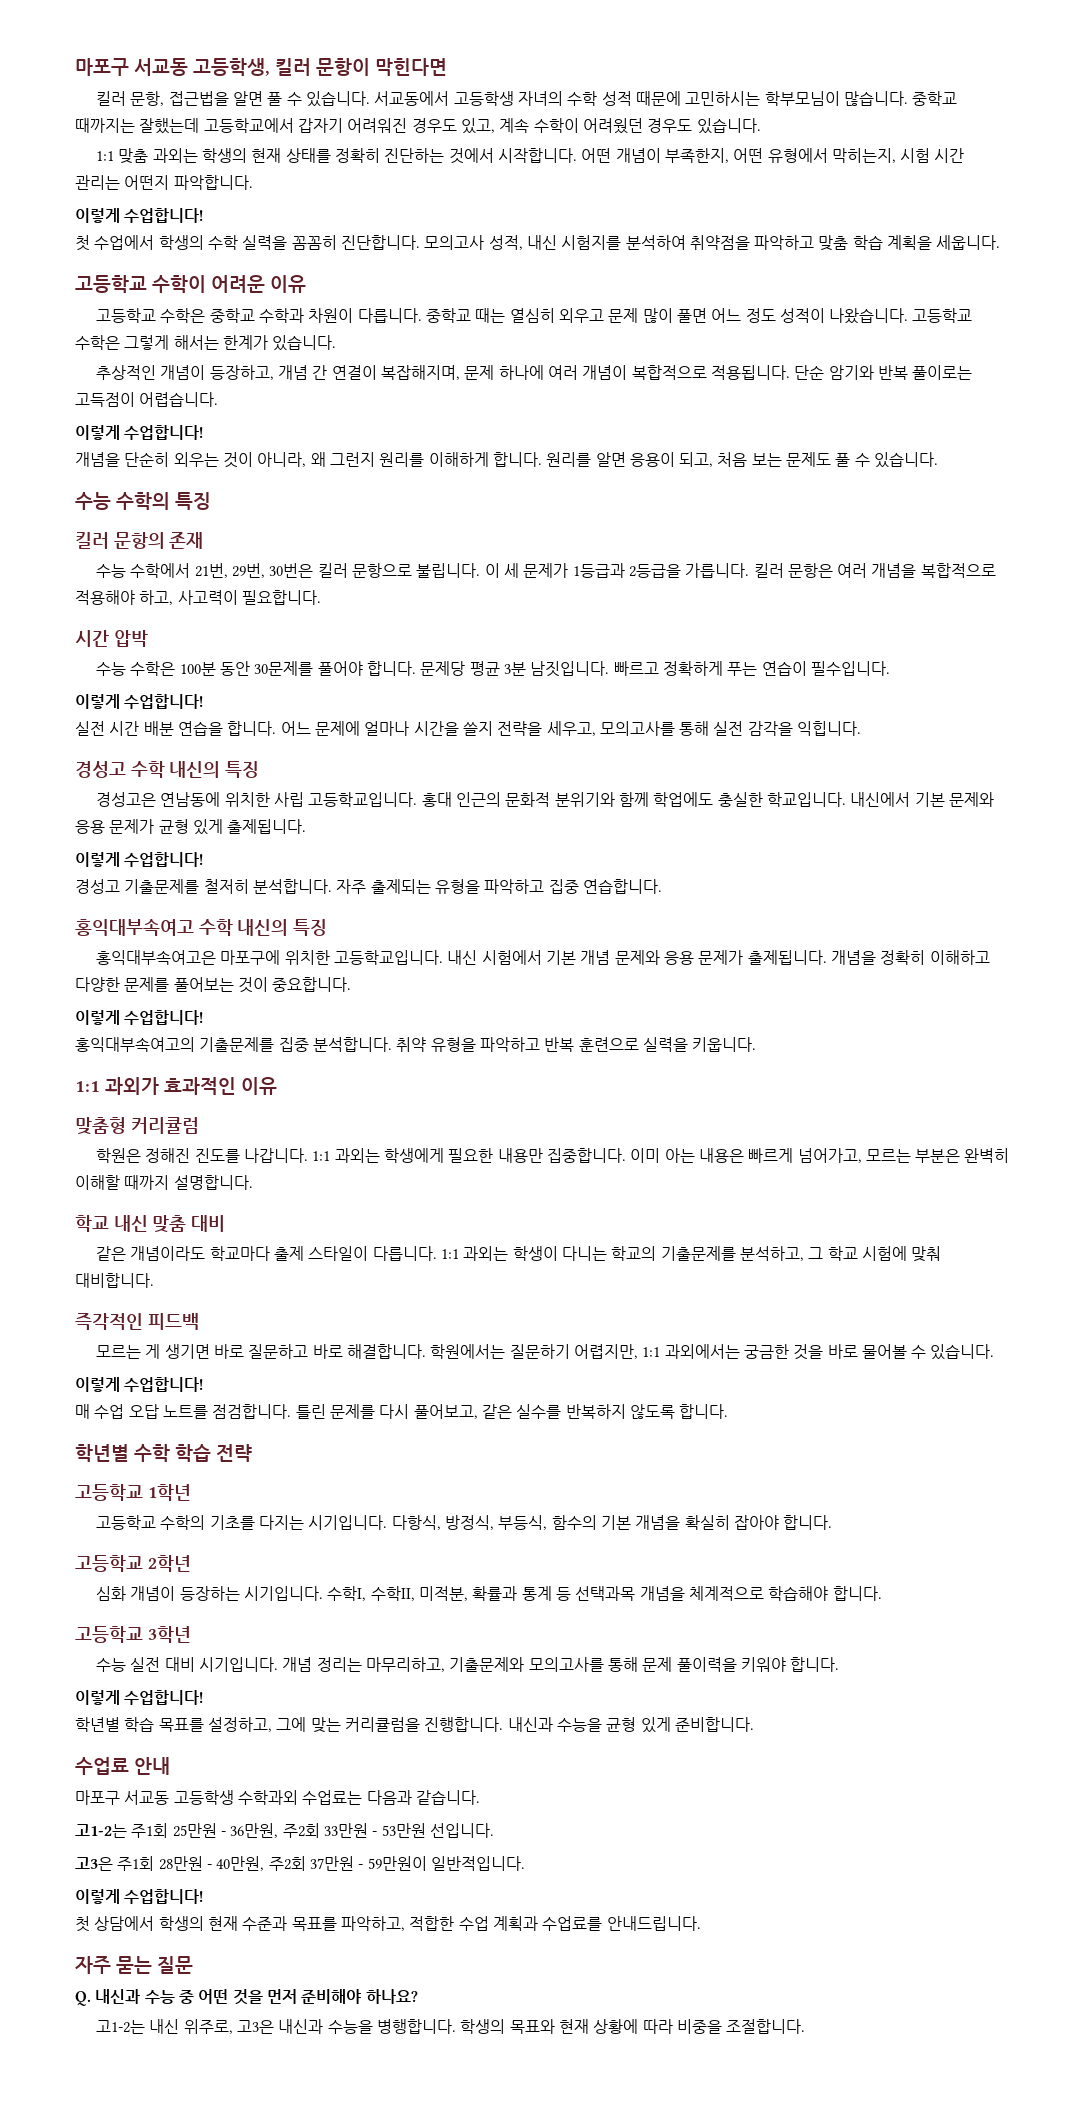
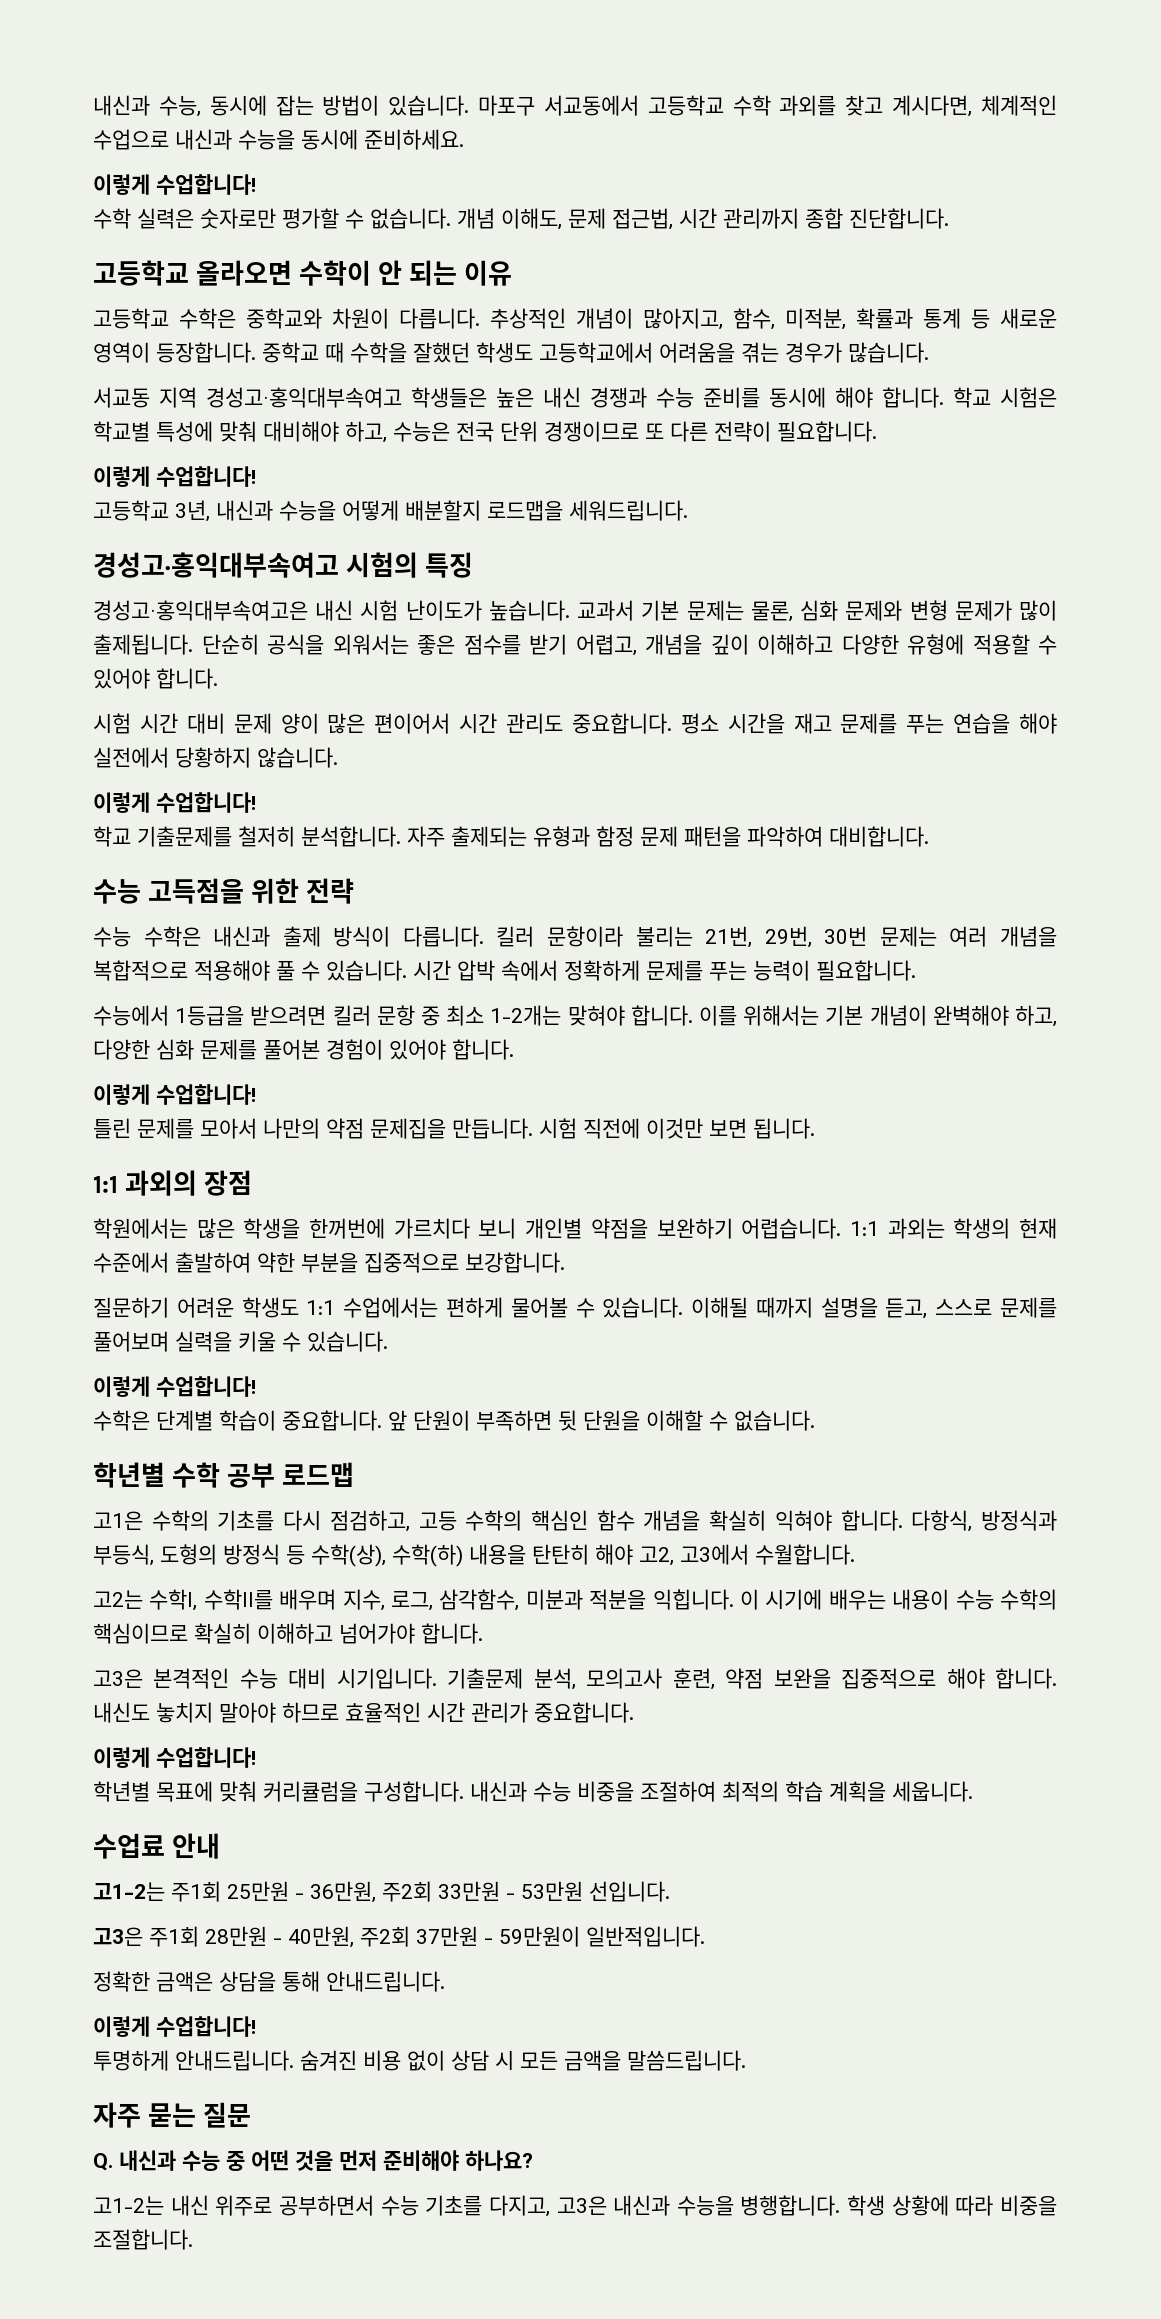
- 마포구 서교동 고등학생, 킬러 문항이 막힌다면
- 킬러 문항, 접근법을 알면 풀 수 있습니다. 서교동에서 고등학생 자녀의 수학 성적 때문에 고민하시는 학부모님이 많습니다. 중학교 때까지는 잘했는데 고등학교에서 갑자기 어려워진 경우도 있고, 계속 수학이 어려웠던 경우도 있습니다.
- 1:1 맞춤 과외는 학생의 현재 상태를 정확히 진단하는 것에서 시작합니다. 어떤 개념이 부족한지, 어떤 유형에서 막히는지, 시험 시간 관리는 어떤지 파악합니다.
+ 내신과 수능, 동시에 잡는 방법이 있습니다. 마포구 서교동에서 고등학교 수학 과외를 찾고 계시다면, 체계적인 수업으로 내신과 수능을 동시에 준비하세요.
  이렇게 수업합니다!
- 첫 수업에서 학생의 수학 실력을 꼼꼼히 진단합니다. 모의고사 성적, 내신 시험지를 분석하여 취약점을 파악하고 맞춤 학습 계획을 세웁니다.
- 고등학교 수학이 어려운 이유
- 고등학교 수학은 중학교 수학과 차원이 다릅니다. 중학교 때는 열심히 외우고 문제 많이 풀면 어느 정도 성적이 나왔습니다. 고등학교 수학은 그렇게 해서는 한계가 있습니다.
- 추상적인 개념이 등장하고, 개념 간 연결이 복잡해지며, 문제 하나에 여러 개념이 복합적으로 적용됩니다. 단순 암기와 반복 풀이로는 고득점이 어렵습니다.
+ 수학 실력은 숫자로만 평가할 수 없습니다. 개념 이해도, 문제 접근법, 시간 관리까지 종합 진단합니다.
+ 고등학교 올라오면 수학이 안 되는 이유
+ 고등학교 수학은 중학교와 차원이 다릅니다. 추상적인 개념이 많아지고, 함수, 미적분, 확률과 통계 등 새로운 영역이 등장합니다. 중학교 때 수학을 잘했던 학생도 고등학교에서 어려움을 겪는 경우가 많습니다.
+ 서교동 지역 경성고·홍익대부속여고 학생들은 높은 내신 경쟁과 수능 준비를 동시에 해야 합니다. 학교 시험은 학교별 특성에 맞춰 대비해야 하고, 수능은 전국 단위 경쟁이므로 또 다른 전략이 필요합니다.
  이렇게 수업합니다!
- 개념을 단순히 외우는 것이 아니라, 왜 그런지 원리를 이해하게 합니다. 원리를 알면 응용이 되고, 처음 보는 문제도 풀 수 있습니다.
- 수능 수학의 특징
- 킬러 문항의 존재
- 수능 수학에서 21번, 29번, 30번은 킬러 문항으로 불립니다. 이 세 문제가 1등급과 2등급을 가릅니다. 킬러 문항은 여러 개념을 복합적으로 적용해야 하고, 사고력이 필요합니다.
- 시간 압박
- 수능 수학은 100분 동안 30문제를 풀어야 합니다. 문제당 평균 3분 남짓입니다. 빠르고 정확하게 푸는 연습이 필수입니다.
+ 고등학교 3년, 내신과 수능을 어떻게 배분할지 로드맵을 세워드립니다.
+ 경성고·홍익대부속여고 시험의 특징
+ 경성고·홍익대부속여고은 내신 시험 난이도가 높습니다. 교과서 기본 문제는 물론, 심화 문제와 변형 문제가 많이 출제됩니다. 단순히 공식을 외워서는 좋은 점수를 받기 어렵고, 개념을 깊이 이해하고 다양한 유형에 적용할 수 있어야 합니다.
+ 시험 시간 대비 문제 양이 많은 편이어서 시간 관리도 중요합니다. 평소 시간을 재고 문제를 푸는 연습을 해야 실전에서 당황하지 않습니다.
  이렇게 수업합니다!
- 실전 시간 배분 연습을 합니다. 어느 문제에 얼마나 시간을 쓸지 전략을 세우고, 모의고사를 통해 실전 감각을 익힙니다.
- 경성고 수학 내신의 특징
- 경성고은 연남동에 위치한 사립 고등학교입니다. 홍대 인근의 문화적 분위기와 함께 학업에도 충실한 학교입니다. 내신에서 기본 문제와 응용 문제가 균형 있게 출제됩니다.
- 이렇게 수업합니다!
- 경성고 기출문제를 철저히 분석합니다.
+ 학교 기출문제를 철저히 분석합니다.
- 자주 출제되는 유형을 파악하고 집중 연습합니다.
- 홍익대부속여고 수학 내신의 특징
- 홍익대부속여고은 마포구에 위치한 고등학교입니다. 내신 시험에서 기본 개념 문제와 응용 문제가 출제됩니다. 개념을 정확히 이해하고 다양한 문제를 풀어보는 것이 중요합니다.
+ 자주 출제되는 유형과 함정 문제 패턴을 파악하여 대비합니다.
+ 수능 고득점을 위한 전략
+ 수능 수학은 내신과 출제 방식이 다릅니다. 킬러 문항이라 불리는 21번, 29번, 30번 문제는 여러 개념을 복합적으로 적용해야 풀 수 있습니다. 시간 압박 속에서 정확하게 문제를 푸는 능력이 필요합니다.
+ 수능에서 1등급을 받으려면 킬러 문항 중 최소 1-2개는 맞혀야 합니다. 이를 위해서는 기본 개념이 완벽해야 하고, 다양한 심화 문제를 풀어본 경험이 있어야 합니다.
  이렇게 수업합니다!
- 홍익대부속여고의 기출문제를 집중 분석합니다. 취약 유형을 파악하고 반복 훈련으로 실력을 키웁니다.
- 1:1 과외가 효과적인 이유
- 맞춤형 커리큘럼
- 학원은 정해진 진도를 나갑니다. 1:1 과외는 학생에게 필요한 내용만 집중합니다. 이미 아는 내용은 빠르게 넘어가고, 모르는 부분은 완벽히 이해할 때까지 설명합니다.
- 학교 내신 맞춤 대비
- 같은 개념이라도 학교마다 출제 스타일이 다릅니다. 1:1 과외는 학생이 다니는 학교의 기출문제를 분석하고, 그 학교 시험에 맞춰 대비합니다.
- 즉각적인 피드백
- 모르는 게 생기면 바로 질문하고 바로 해결합니다. 학원에서는 질문하기 어렵지만, 1:1 과외에서는 궁금한 것을 바로 물어볼 수 있습니다.
+ 틀린 문제를 모아서 나만의 약점 문제집을 만듭니다. 시험 직전에 이것만 보면 됩니다.
+ 1:1 과외의 장점
+ 학원에서는 많은 학생을 한꺼번에 가르치다 보니 개인별 약점을 보완하기 어렵습니다. 1:1 과외는 학생의 현재 수준에서 출발하여 약한 부분을 집중적으로 보강합니다.
+ 질문하기 어려운 학생도 1:1 수업에서는 편하게 물어볼 수 있습니다. 이해될 때까지 설명을 듣고, 스스로 문제를 풀어보며 실력을 키울 수 있습니다.
  이렇게 수업합니다!
- 매 수업 오답 노트를 점검합니다. 틀린 문제를 다시 풀어보고, 같은 실수를 반복하지 않도록 합니다.
- 학년별 수학 학습 전략
- 고등학교 1학년
- 고등학교 수학의 기초를 다지는 시기입니다. 다항식, 방정식, 부등식, 함수의 기본 개념을 확실히 잡아야 합니다.
- 고등학교 2학년
- 심화 개념이 등장하는 시기입니다. 수학I, 수학II, 미적분, 확률과 통계 등 선택과목 개념을 체계적으로 학습해야 합니다.
- 고등학교 3학년
- 수능 실전 대비 시기입니다. 개념 정리는 마무리하고, 기출문제와 모의고사를 통해 문제 풀이력을 키워야 합니다.
+ 수학은 단계별 학습이 중요합니다. 앞 단원이 부족하면 뒷 단원을 이해할 수 없습니다.
+ 학년별 수학 공부 로드맵
+ 고1은 수학의 기초를 다시 점검하고, 고등 수학의 핵심인 함수 개념을 확실히 익혀야 합니다. 다항식, 방정식과 부등식, 도형의 방정식 등 수학(상), 수학(하) 내용을 탄탄히 해야 고2, 고3에서 수월합니다.
+ 고2는 수학I, 수학II를 배우며 지수, 로그, 삼각함수, 미분과 적분을 익힙니다. 이 시기에 배우는 내용이 수능 수학의 핵심이므로 확실히 이해하고 넘어가야 합니다.
+ 고3은 본격적인 수능 대비 시기입니다. 기출문제 분석, 모의고사 훈련, 약점 보완을 집중적으로 해야 합니다. 내신도 놓치지 말아야 하므로 효율적인 시간 관리가 중요합니다.
  이렇게 수업합니다!
- 학년별 학습 목표를 설정하고, 그에 맞는 커리큘럼을 진행합니다. 내신과 수능을 균형 있게 준비합니다.
+ 학년별 목표에 맞춰 커리큘럼을 구성합니다. 내신과 수능 비중을 조절하여 최적의 학습 계획을 세웁니다.
  수업료 안내
- 마포구 서교동 고등학생 수학과외 수업료는 다음과 같습니다.
  고3은 주1회 28만원 - 40만원, 주2회 37만원 - 59만원이 일반적입니다.
+ 정확한 금액은 상담을 통해 안내드립니다.
  이렇게 수업합니다!
- 첫 상담에서 학생의 현재 수준과 목표를 파악하고, 적합한 수업 계획과 수업료를 안내드립니다.
+ 투명하게 안내드립니다. 숨겨진 비용 없이 상담 시 모든 금액을 말씀드립니다.
- 고1-2는 내신 위주로, 고3은 내신과 수능을 병행합니다.
+ 고1-2는 내신 위주로 공부하면서 수능 기초를 다지고, 고3은 내신과 수능을 병행합니다.
- 학생의 목표와 현재 상황에 따라 비중을 조절합니다.
+ 학생 상황에 따라 비중을 조절합니다.

